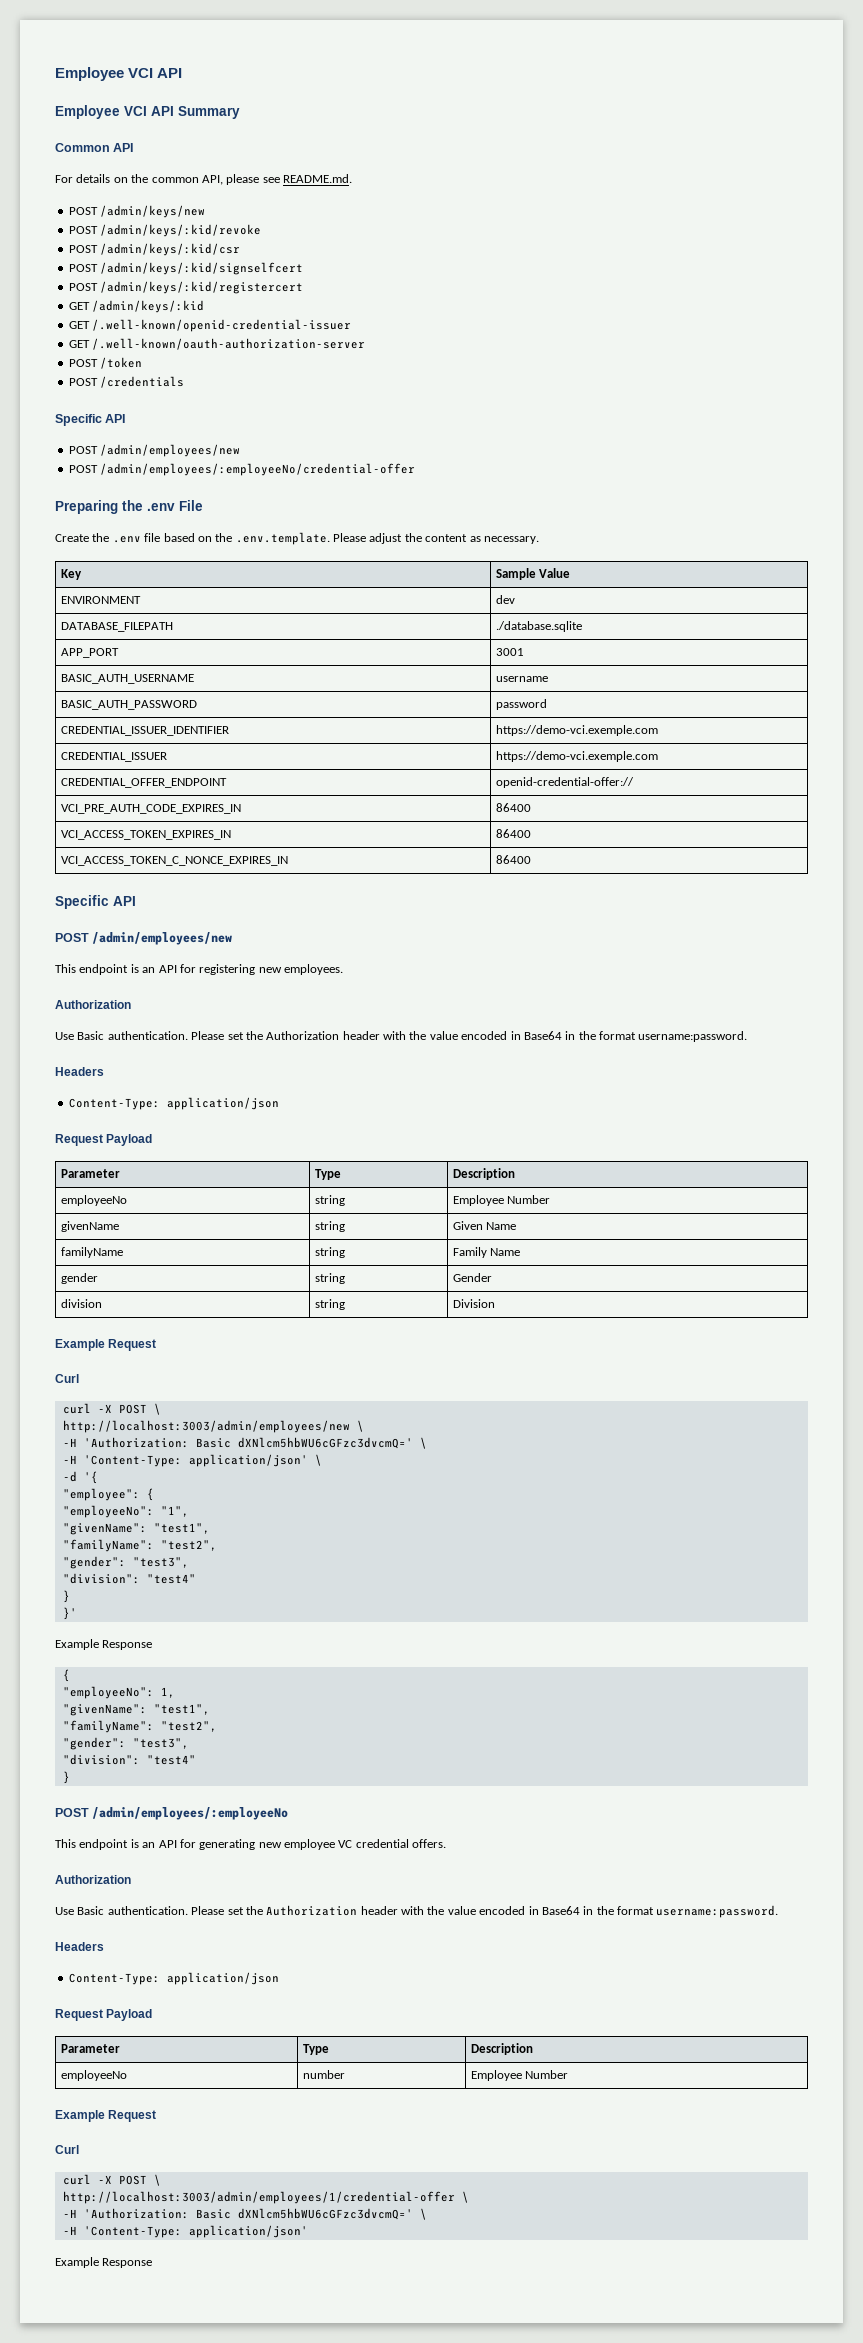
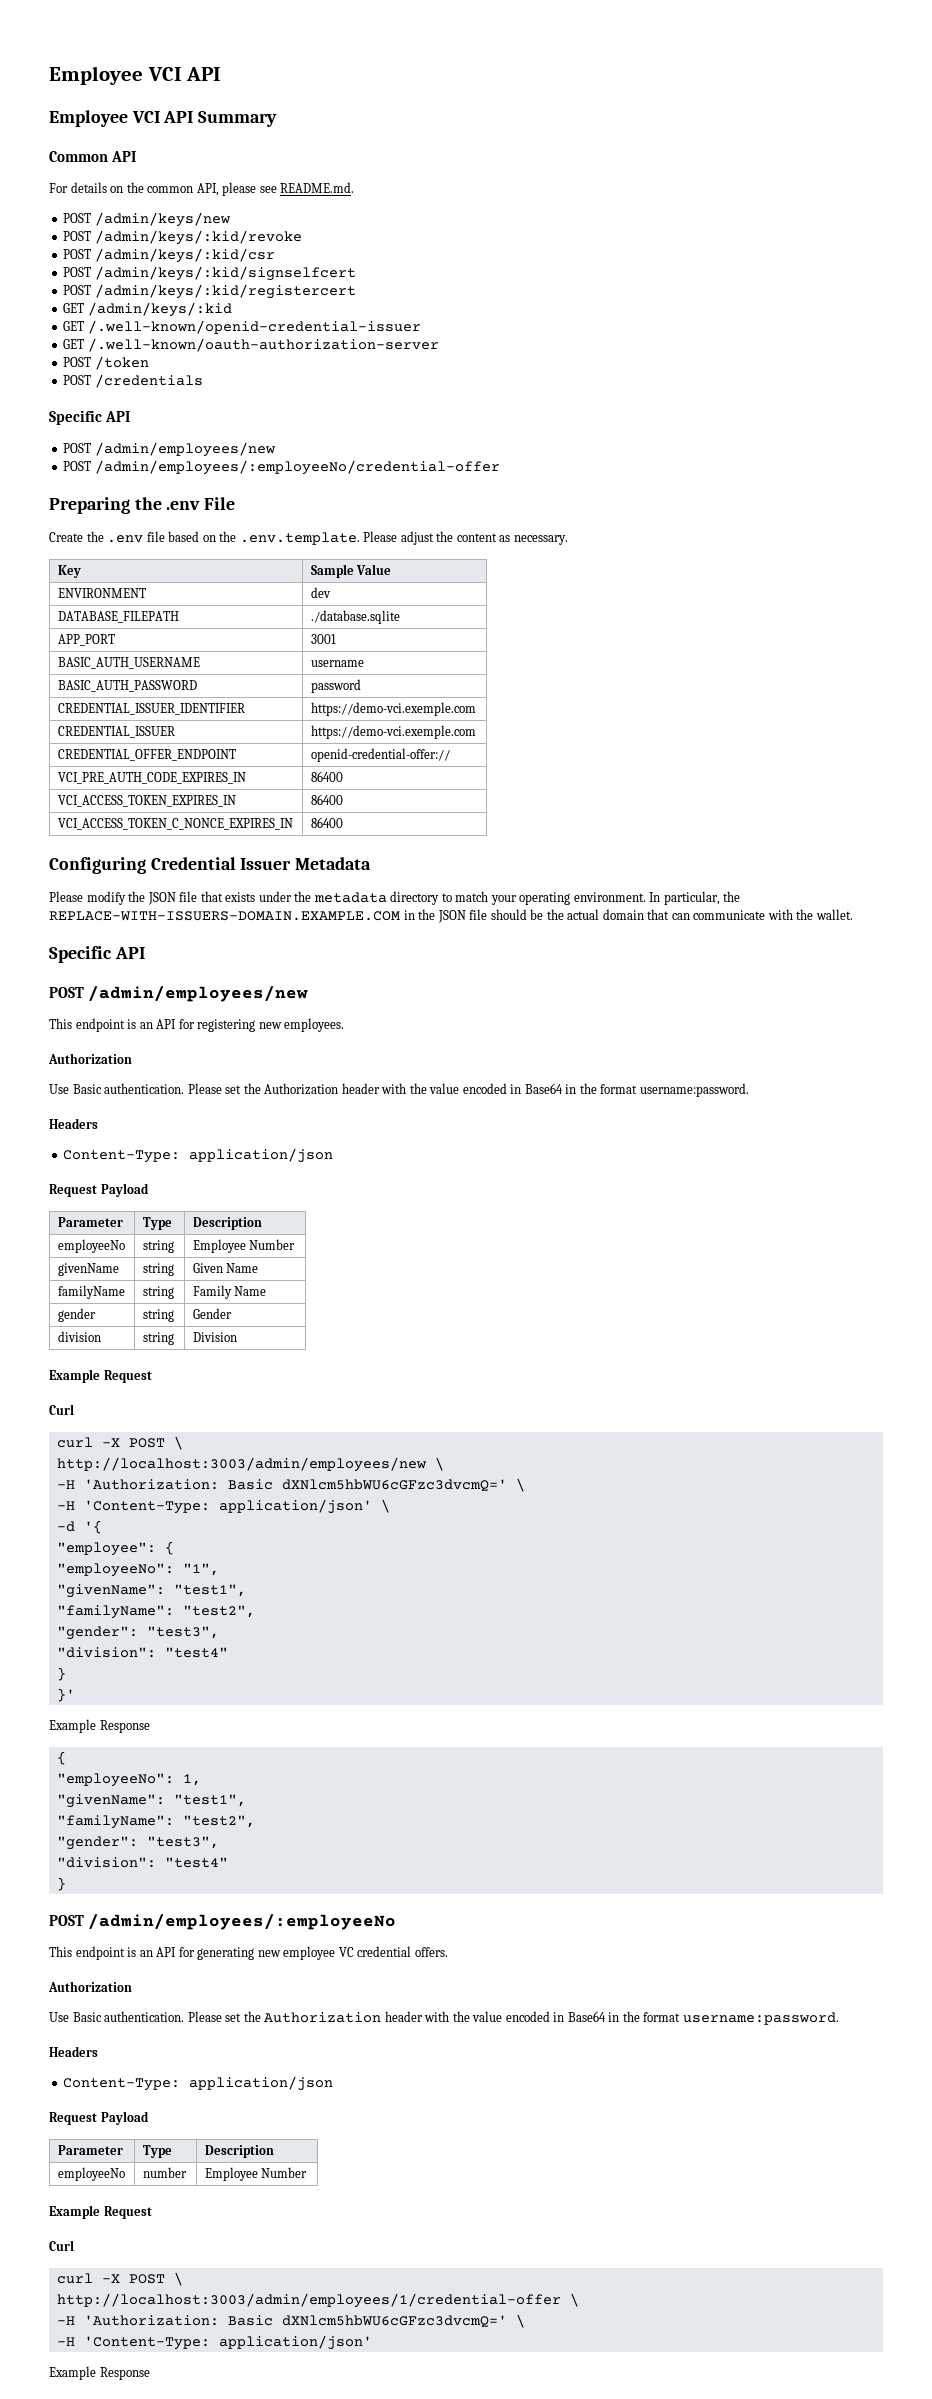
+ Configuring Credential Issuer Metadata
+ Please modify the JSON file that exists under the metadata directory to match your operating environment. In particular, the REPLACE-WITH-ISSUERS-DOMAIN.EXAMPLE.COM in the JSON file should be the actual domain that can communicate with the wallet.

